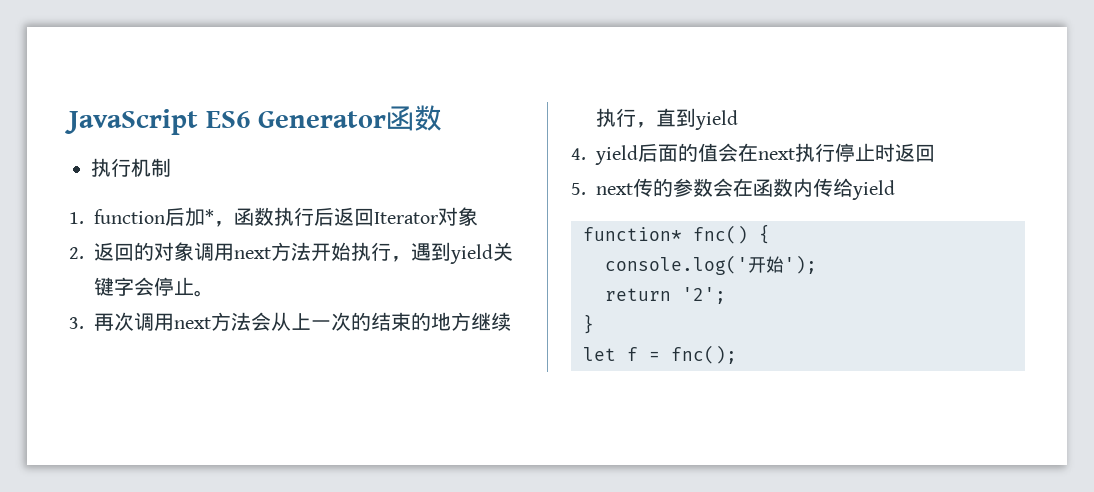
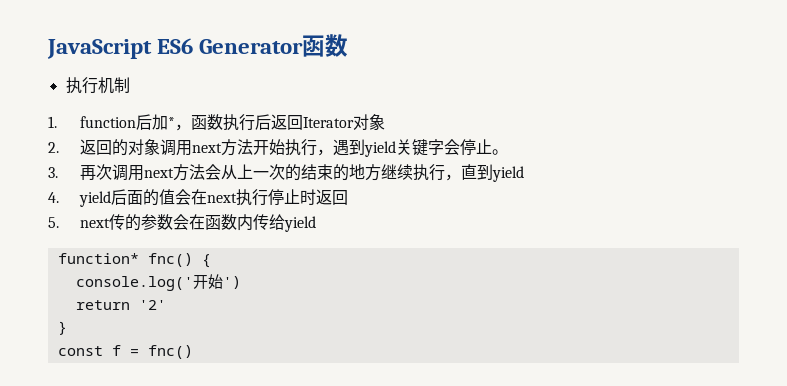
- console.log('开始');
+ console.log('开始')
- return '2';
+ return '2'
- let f = fnc();
+ const f = fnc()

